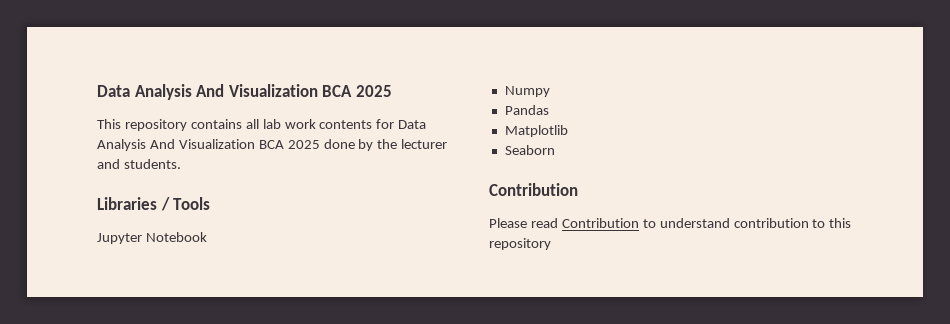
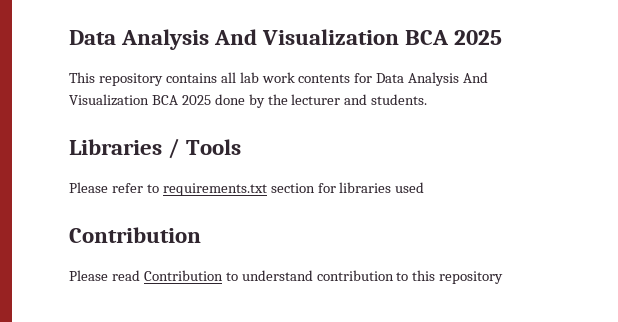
- Jupyter Notebook
- Numpy
- Pandas
- Matplotlib
- Seaborn
+ Please refer to requirements.txt section for libraries used

